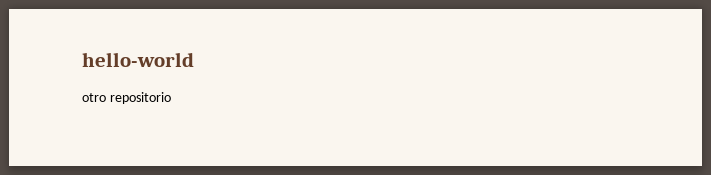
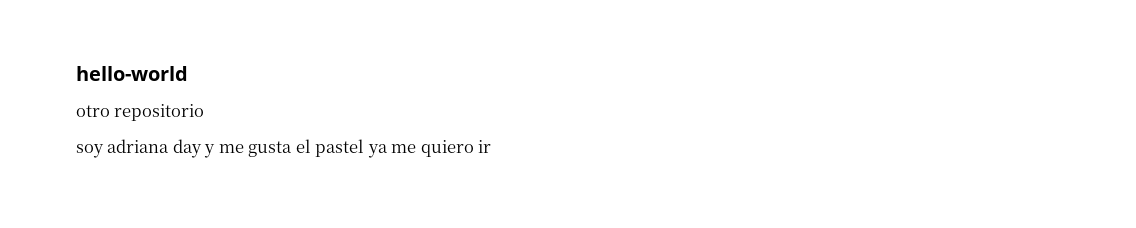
+ soy adriana day y me gusta el pastel ya me quiero ir

